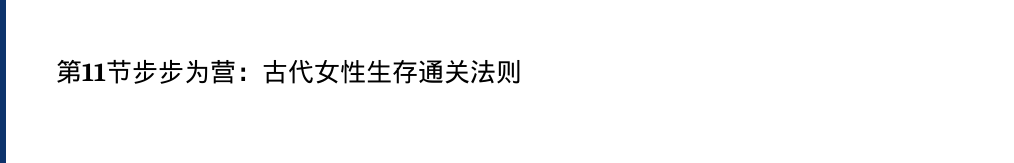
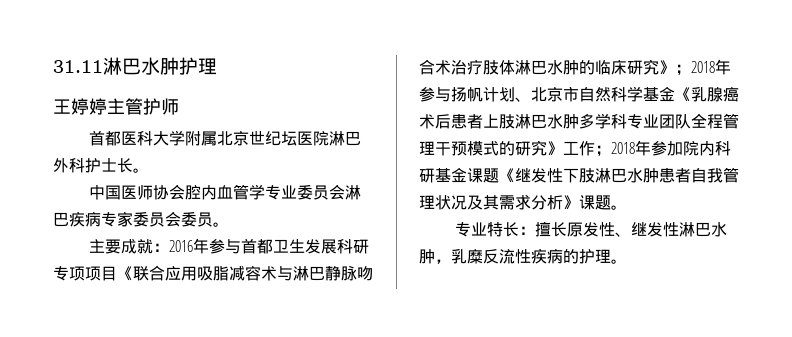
- 第11节步步为营：古代女性生存通关法则
+ 31.11淋巴水肿护理
+ 王婷婷主管护师
+ 首都医科大学附属北京世纪坛医院淋巴外科护士长。
+ 中国医师协会腔内血管学专业委员会淋巴疾病专家委员会委员。
+ 主要成就：2016年参与首都卫生发展科研专项项目《联合应用吸脂减容术与淋巴静脉吻合术治疗肢体淋巴水肿的临床研究》；2018年参与扬帆计划、北京市自然科学基金《乳腺癌术后患者上肢淋巴水肿多学科专业团队全程管理干预模式的研究》工作；2018年参加院内科研基金课题《继发性下肢淋巴水肿患者自我管理状况及其需求分析》课题。
+ 专业特长：擅长原发性、继发性淋巴水肿，乳糜反流性疾病的护理。

